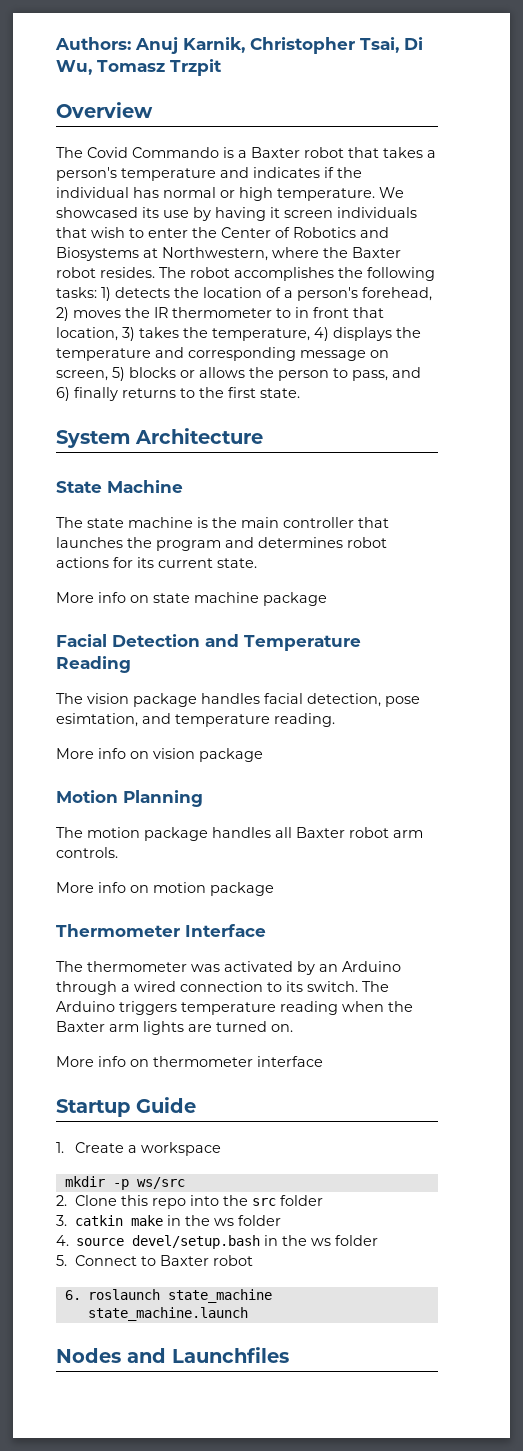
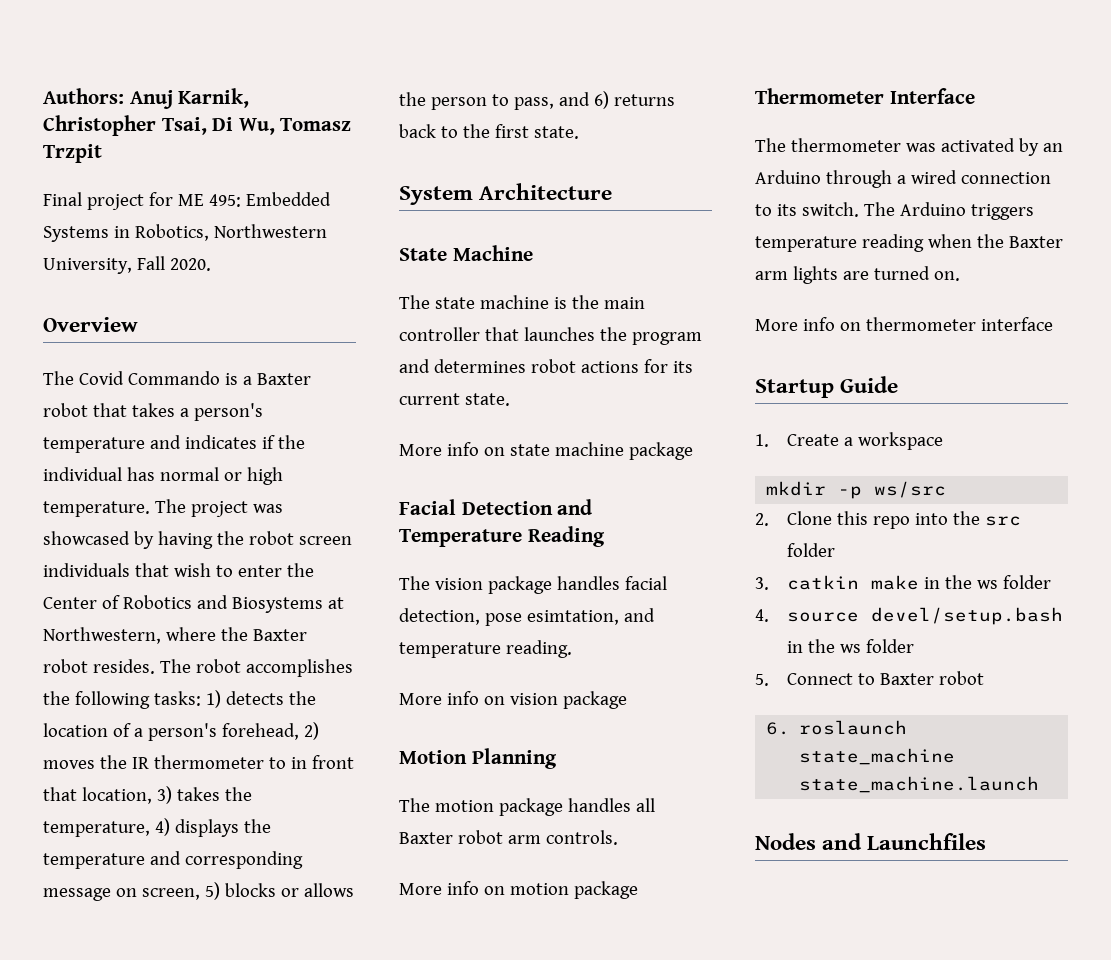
+ Final project for ME 495: Embedded Systems in Robotics, Northwestern University, Fall 2020.
- We showcased its use by having it screen individuals that wish to enter the Center of Robotics and Biosystems at Northwestern, where the Baxter robot resides.
+ The project was showcased by having the robot screen individuals that wish to enter the Center of Robotics and Biosystems at Northwestern, where the Baxter robot resides.
- The robot accomplishes the following tasks: 1) detects the location of a person's forehead, 2) moves the IR thermometer to in front that location, 3) takes the temperature, 4) displays the temperature and corresponding message on screen, 5) blocks or allows the person to pass, and 6) finally returns to the first state.
+ The robot accomplishes the following tasks: 1) detects the location of a person's forehead, 2) moves the IR thermometer to in front that location, 3) takes the temperature, 4) displays the temperature and corresponding message on screen, 5) blocks or allows the person to pass, and 6) returns back to the first state.

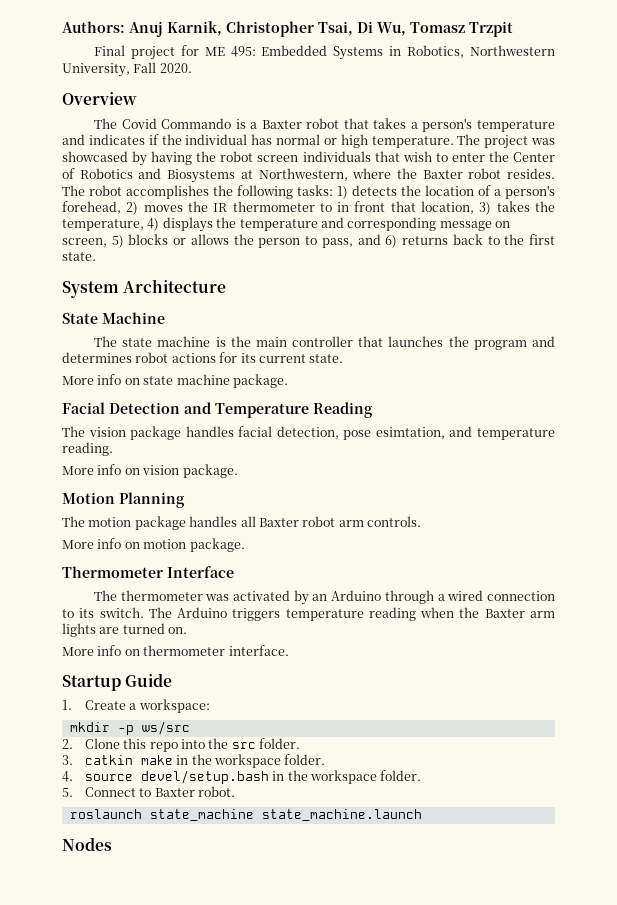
- More info on state machine package
+ More info on state machine package.
- More info on vision package
+ More info on vision package.
- More info on motion package
+ More info on motion package.
- More info on thermometer interface
+ More info on thermometer interface.
- 1. Create a workspace
+ 1. Create a workspace:
- 2. Clone this repo into the src folder
+ 2. Clone this repo into the src folder.
- 3. catkin make in the ws folder
+ 3. catkin make in the workspace folder.
- 4. source devel/setup.bash in the ws folder
+ 4. source devel/setup.bash in the workspace folder.
- 5. Connect to Baxter robot
- 6. roslaunch state_machine state_machine.launch
+ 5. Connect to Baxter robot.
+ roslaunch state_machine state_machine.launch
- Nodes and Launchfiles
+ Nodes

